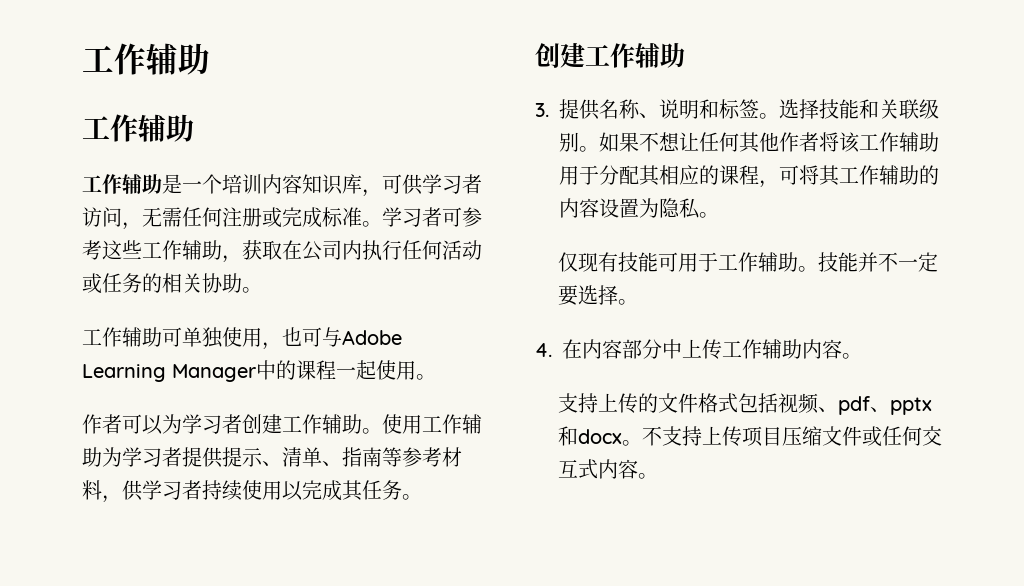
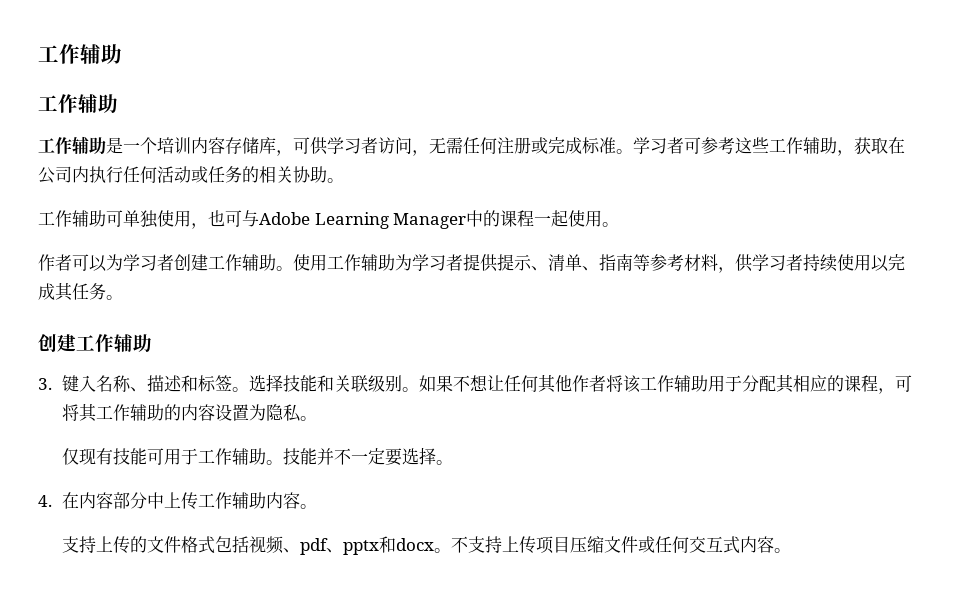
- 工作辅助是一个培训内容知识库，可供学习者访问，无需任何注册或完成标准。
+ 工作辅助是一个培训内容存储库，可供学习者访问，无需任何注册或完成标准。
- 3.提供名称、说明和标签。
+ 3.键入名称、描述和标签。

